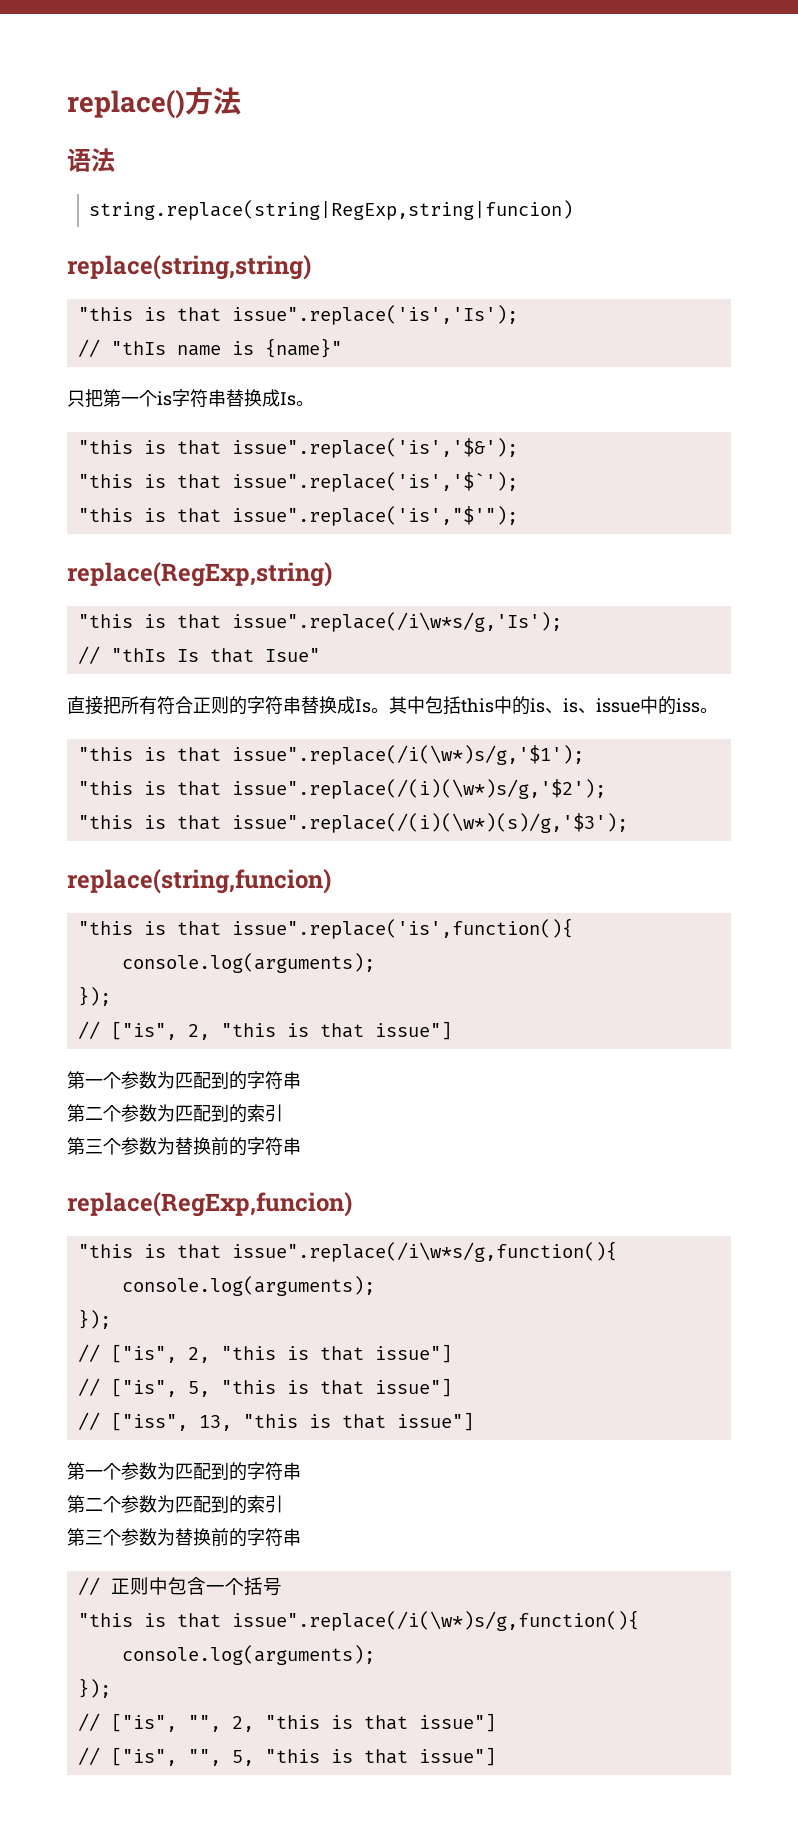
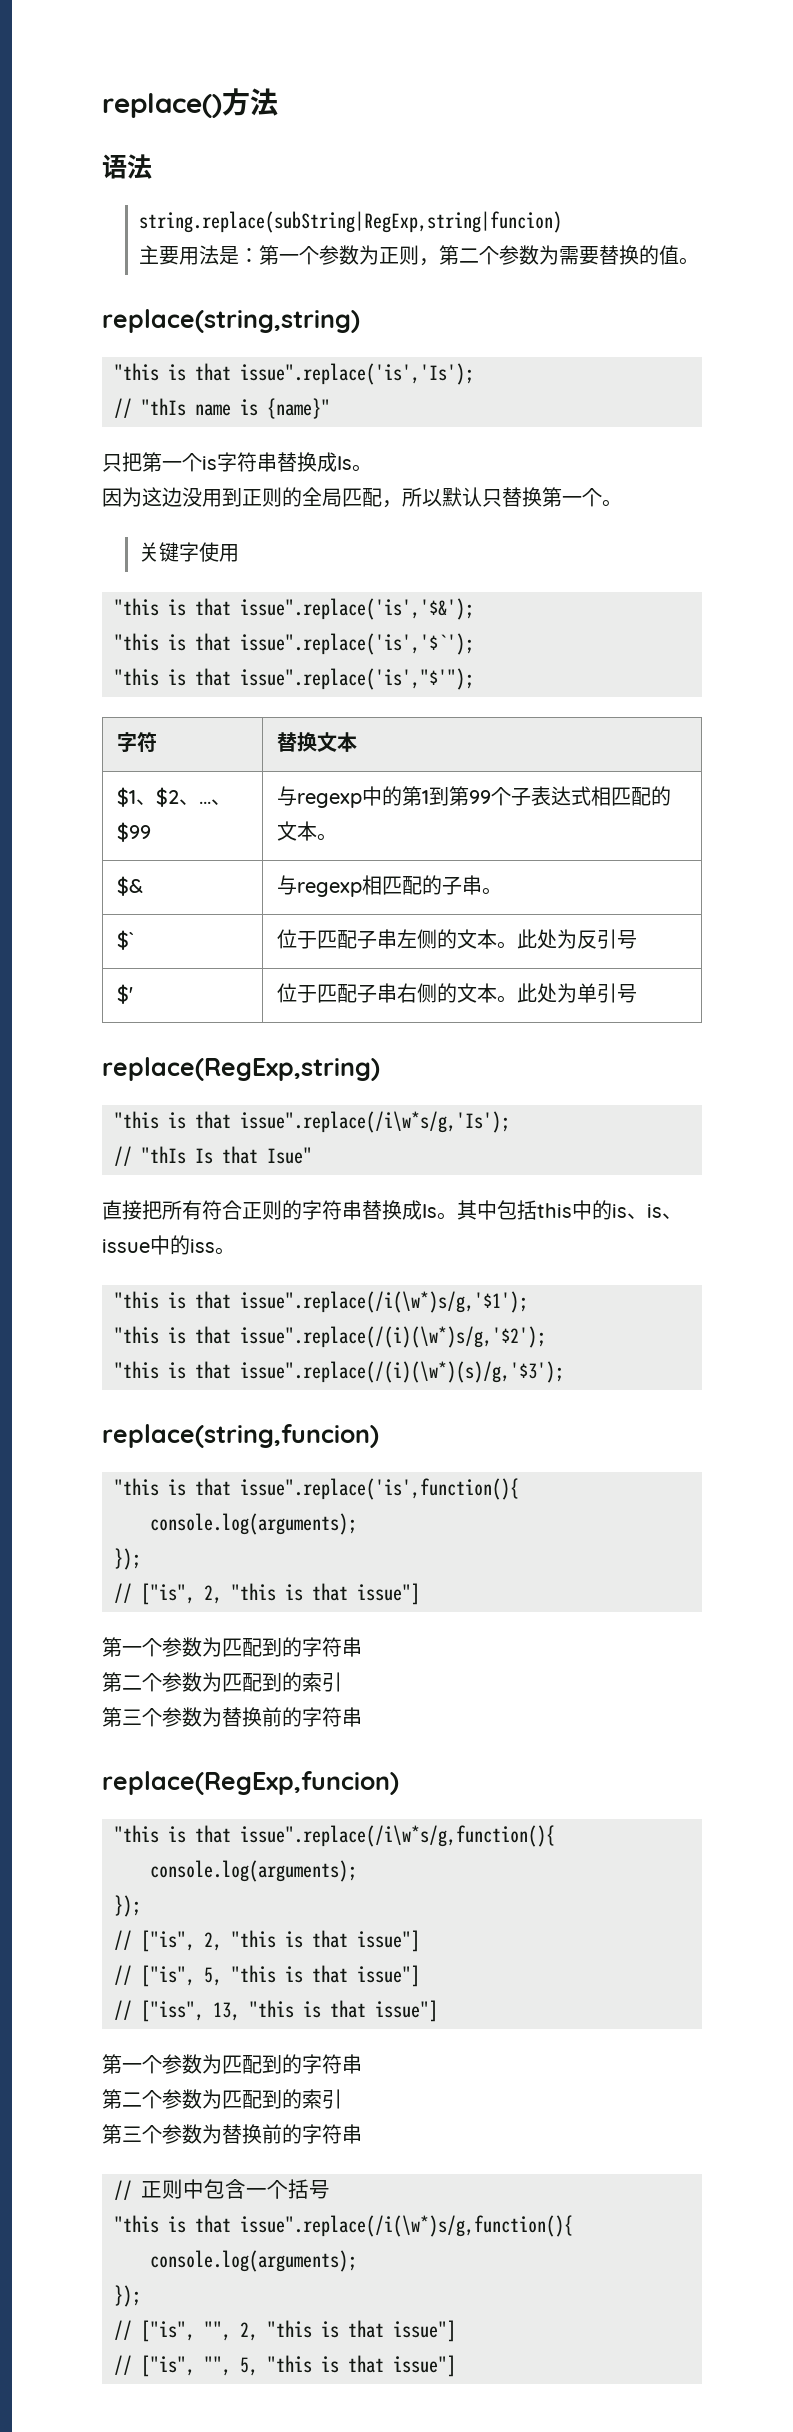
- string.replace(string|RegExp,string|funcion)
+ string.replace(subString|RegExp,string|funcion)
+ 主要用法是：第一个参数为正则，第二个参数为需要替换的值。
+ 因为这边没用到正则的全局匹配，所以默认只替换第一个。
+ 关键字使用
+ 字符 | 替换文本
+ $1、$2、...、$99 | 与regexp中的第1到第99个子表达式相匹配的文本。
+ $& | 与regexp相匹配的子串。
+ $` | 位于匹配子串左侧的文本。此处为反引号
+ $' | 位于匹配子串右侧的文本。此处为单引号

